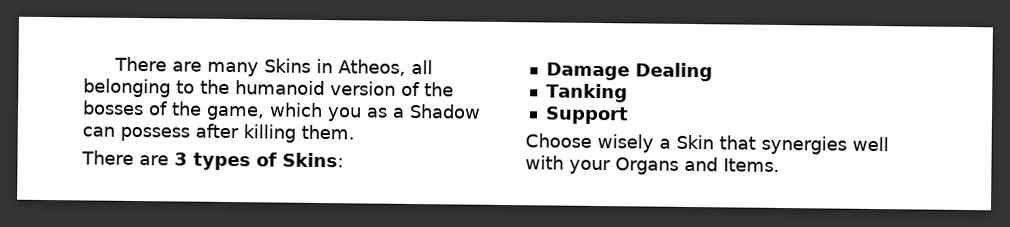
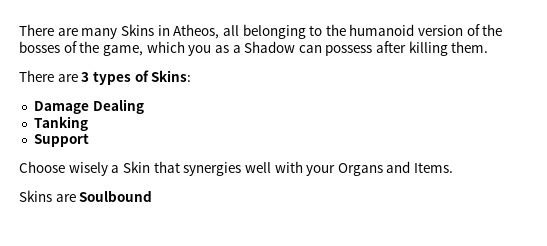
+ Skins are Soulbound

